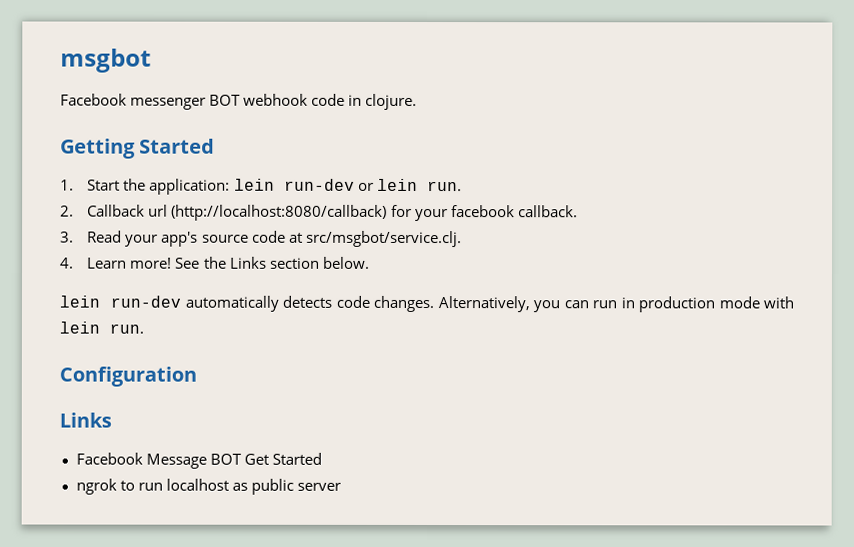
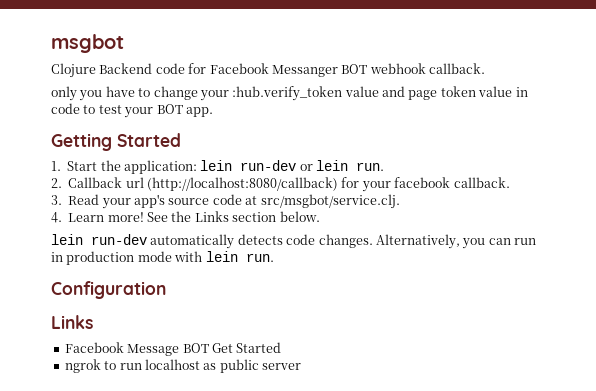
- Facebook messenger BOT webhook code in clojure.
+ Clojure Backend code for Facebook Messanger BOT webhook callback.
+ only you have to change your :hub.verify_token value and page token value in code to test your BOT app.

